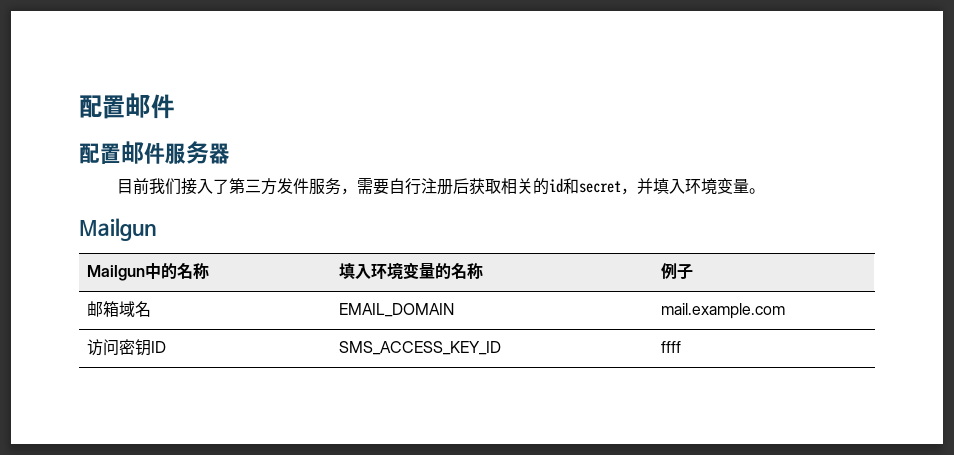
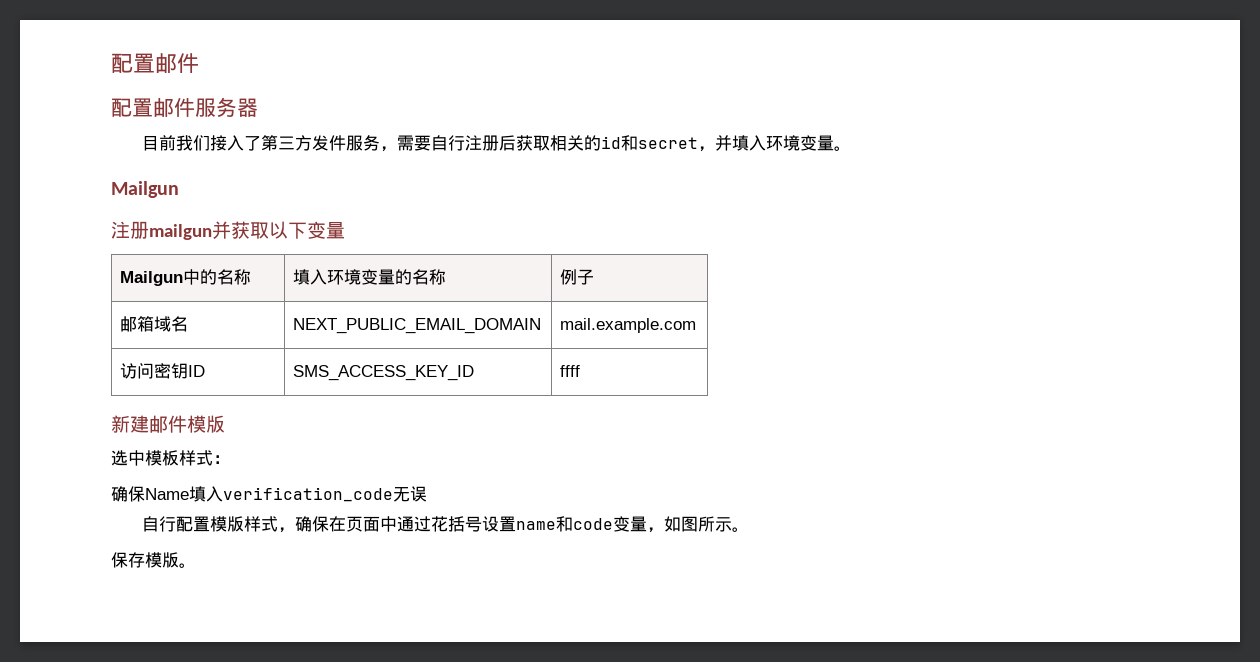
+ 注册mailgun并获取以下变量
- 邮箱域名 | EMAIL_DOMAIN | mail.example.com
+ 邮箱域名 | NEXT_PUBLIC_EMAIL_DOMAIN | mail.example.com
+ 新建邮件模版
+ 选中模板样式：
+ 确保Name填入verification_code无误
+ 自行配置模版样式，确保在页面中通过花括号设置name和code变量，如图所示。
+ 保存模版。

